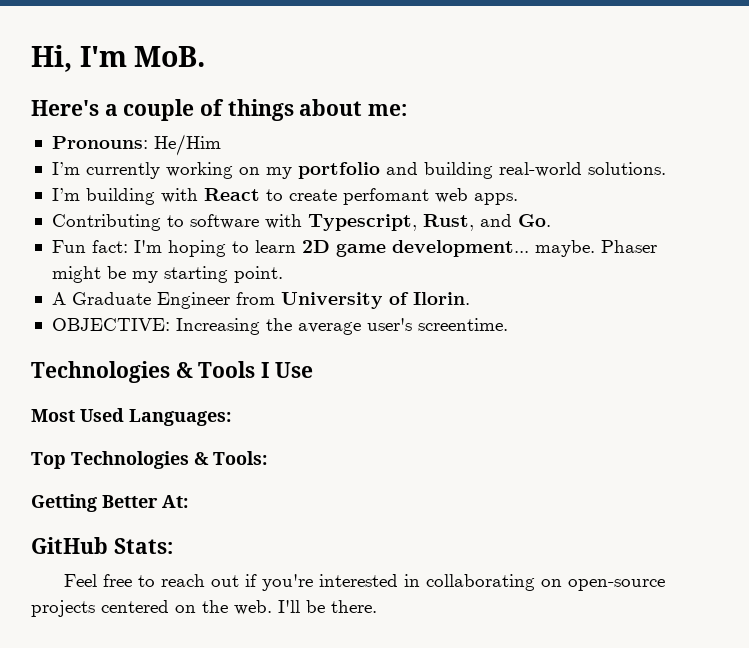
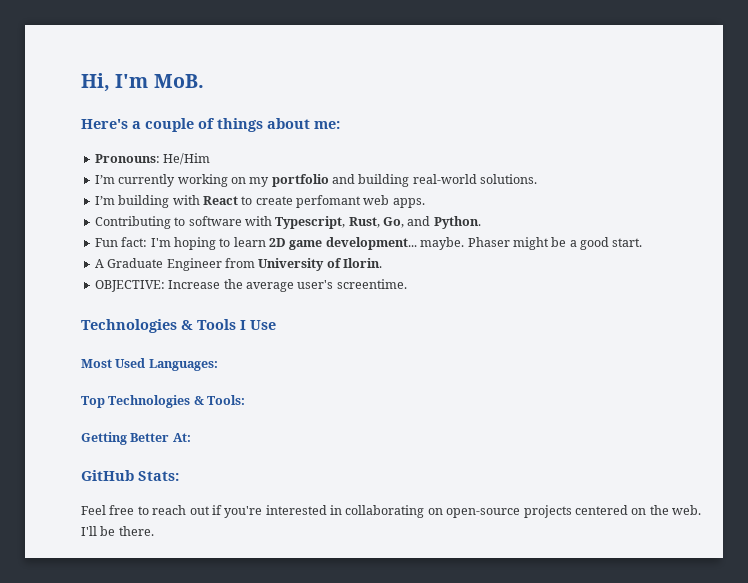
- Contributing to software with Typescript, Rust, and Go.
+ Contributing to software with Typescript, Rust, Go, and Python.
- Phaser might be my starting point.
+ Phaser might be a good start.
- OBJECTIVE: Increasing the average user's screentime.
+ OBJECTIVE: Increase the average user's screentime.

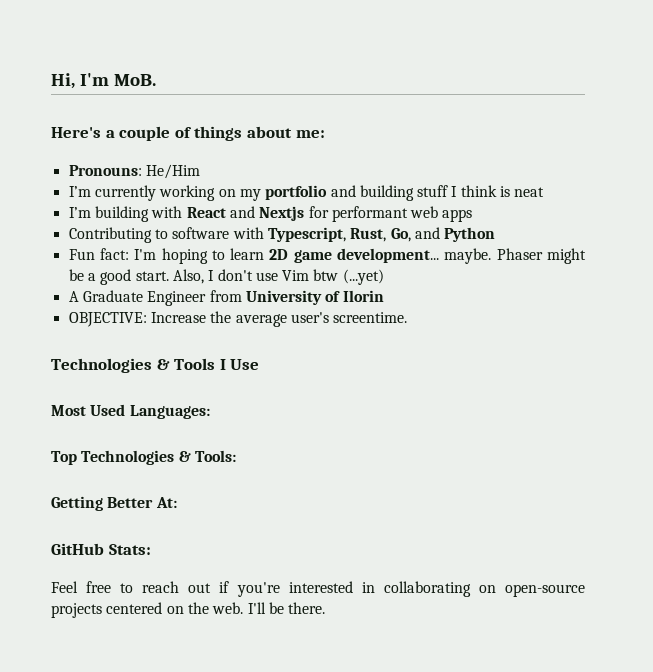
- I’m currently working on my portfolio and building real-world solutions.
+ I’m currently working on my portfolio and building stuff I think is neat
- I’m building with React to create perfomant web apps.
+ I’m building with React and Nextjs for performant web apps
- Contributing to software with Typescript, Rust, Go, and Python.
+ Contributing to software with Typescript, Rust, Go, and Python
+ Also, I don't use Vim btw (...yet)
- A Graduate Engineer from University of Ilorin.
+ A Graduate Engineer from University of Ilorin

